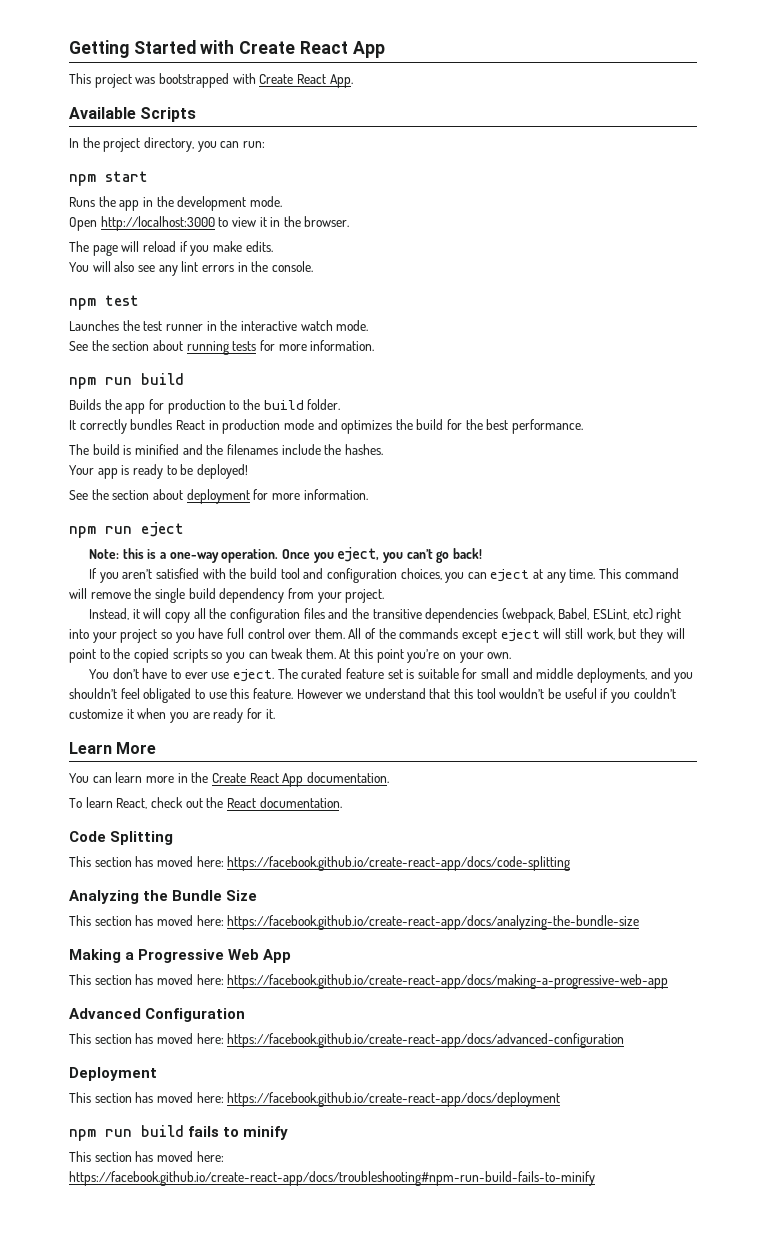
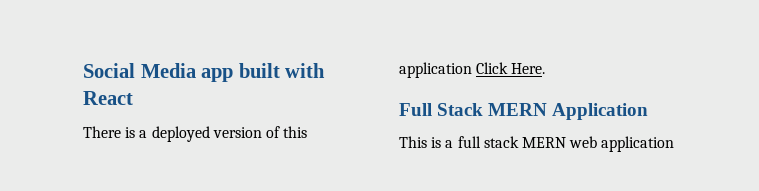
- Getting Started with Create React App
- This project was bootstrapped with Create React App.
- Available Scripts
- In the project directory, you can run:
- npm start
- Runs the app in the development mode.
- Open http://localhost:3000 to view it in the browser.
- The page will reload if you make edits.
- You will also see any lint errors in the console.
- npm test
- Launches the test runner in the interactive watch mode.
- See the section about running tests for more information.
- npm run build
- Builds the app for production to the build folder.
- It correctly bundles React in production mode and optimizes the build for the best performance.
- The build is minified and the filenames include the hashes.
- Your app is ready to be deployed!
- See the section about deployment for more information.
- npm run eject
- Note: this is a one-way operation. Once you eject, you can’t go back!
- If you aren’t satisfied with the build tool and configuration choices, you can eject at any time. This command will remove the single build dependency from your project.
- Instead, it will copy all the configuration files and the transitive dependencies (webpack, Babel, ESLint, etc) right into your project so you have full control over them. All of the commands except eject will still work, but they will point to the copied scripts so you can tweak them. At this point you’re on your own.
- You don’t have to ever use eject. The curated feature set is suitable for small and middle deployments, and you shouldn’t feel obligated to use this feature. However we understand that this tool wouldn’t be useful if you couldn’t customize it when you are ready for it.
- Learn More
- You can learn more in the Create React App documentation.
- To learn React, check out the React documentation.
- Code Splitting
- This section has moved here: https://facebook.github.io/create-react-app/docs/code-splitting
- Analyzing the Bundle Size
- This section has moved here: https://facebook.github.io/create-react-app/docs/analyzing-the-bundle-size
- Making a Progressive Web App
- This section has moved here: https://facebook.github.io/create-react-app/docs/making-a-progressive-web-app
- Advanced Configuration
- This section has moved here: https://facebook.github.io/create-react-app/docs/advanced-configuration
- Deployment
- This section has moved here: https://facebook.github.io/create-react-app/docs/deployment
- npm run build fails to minify
- This section has moved here: https://facebook.github.io/create-react-app/docs/troubleshooting#npm-run-build-fails-to-minify
+ Social Media app built with React
+ There is a deployed version of this application Click Here.
+ Full Stack MERN Application
+ This is a full stack MERN web application

